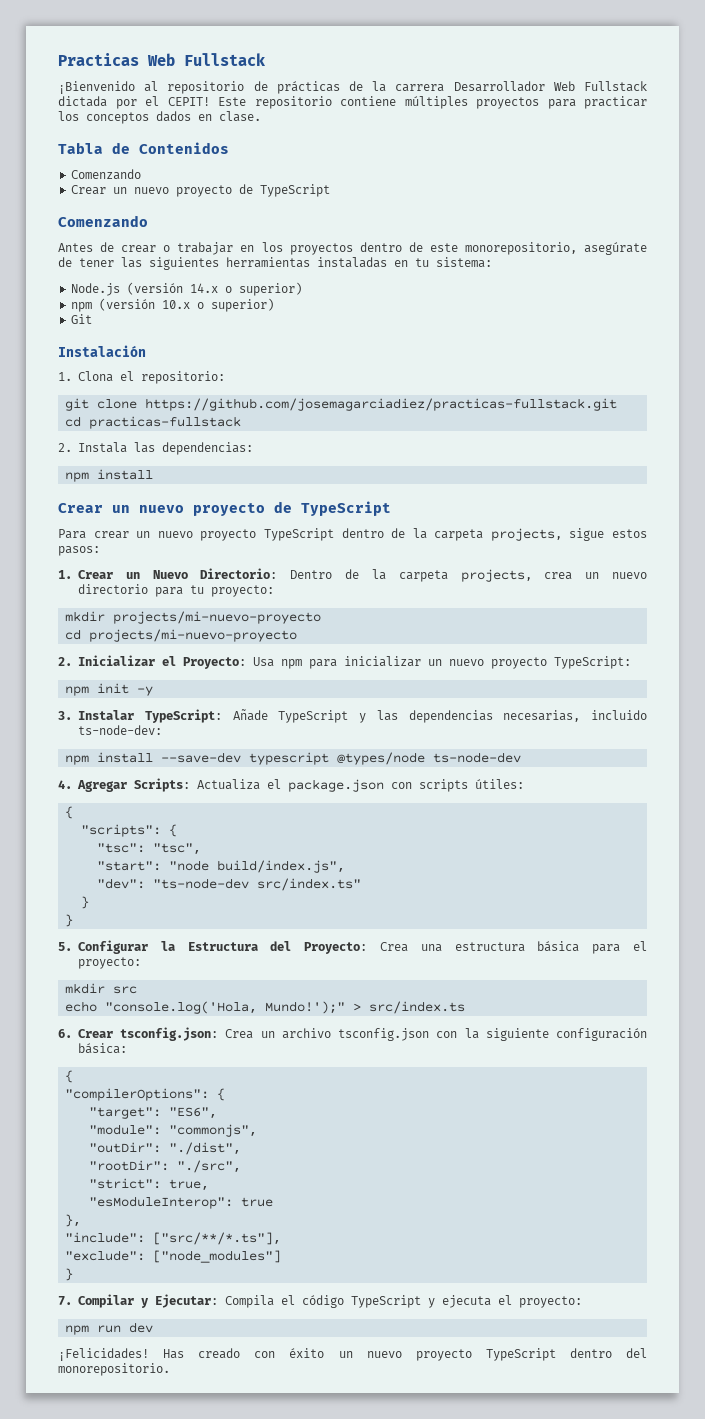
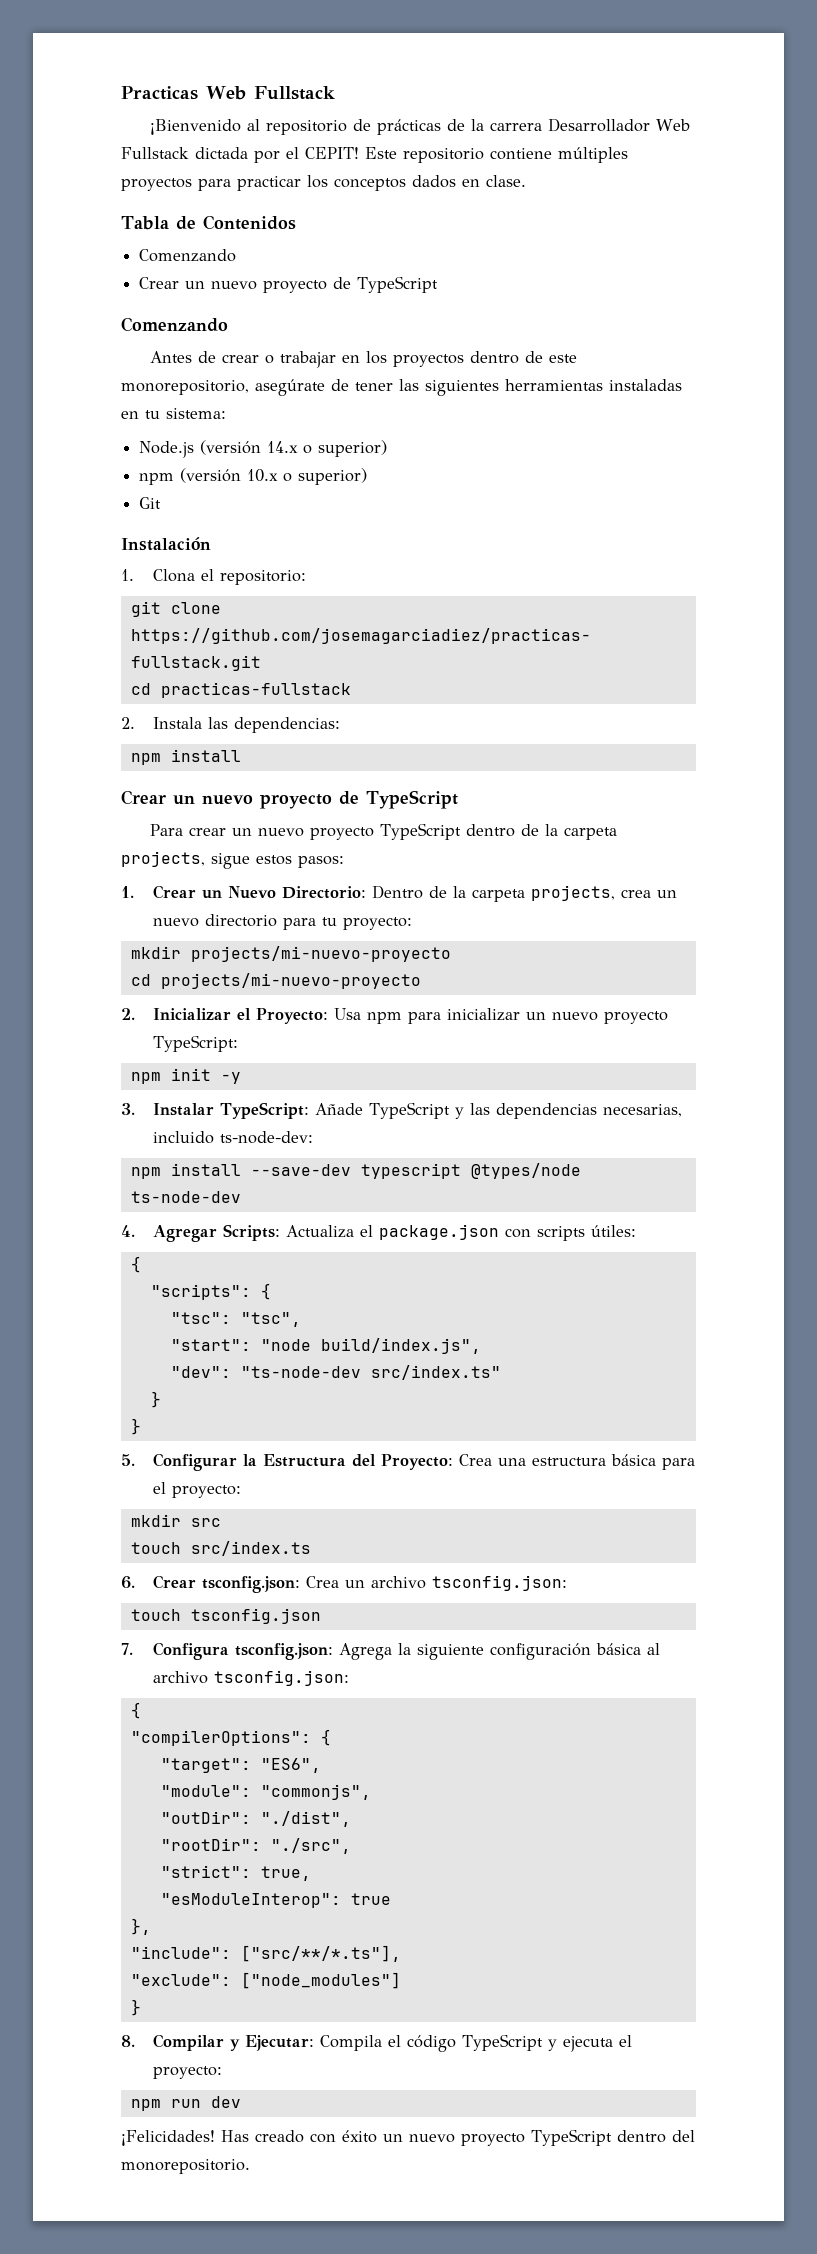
- echo "console.log('Hola, Mundo!');" > src/index.ts
+ touch src/index.ts
- 6. Crear tsconfig.json: Crea un archivo tsconfig.json con la siguiente configuración básica:
+ 6. Crear tsconfig.json: Crea un archivo tsconfig.json:
+ touch tsconfig.json
+ 7. Configura tsconfig.json: Agrega la siguiente configuración básica al archivo tsconfig.json:
- 7. Compilar y Ejecutar: Compila el código TypeScript y ejecuta el proyecto:
+ 8. Compilar y Ejecutar: Compila el código TypeScript y ejecuta el proyecto:

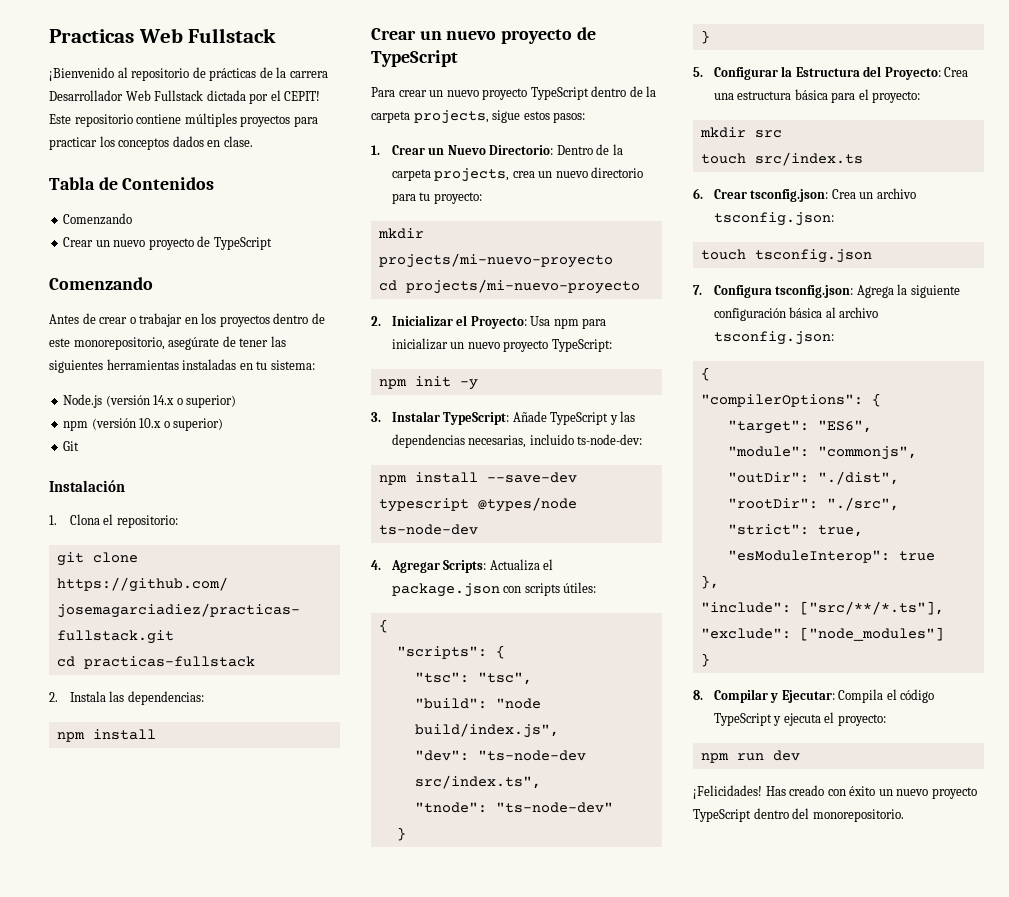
- "start": "node build/index.js",
+ "build": "node build/index.js",
- "dev": "ts-node-dev src/index.ts"
+ "dev": "ts-node-dev src/index.ts",
+ "tnode": "ts-node-dev"

